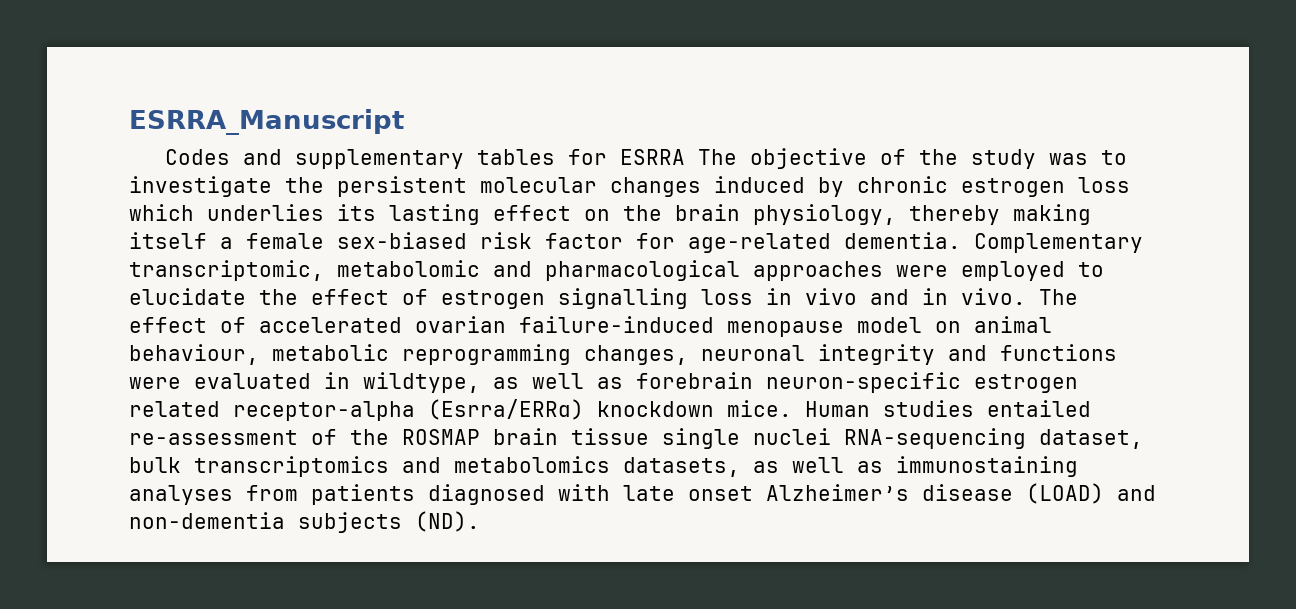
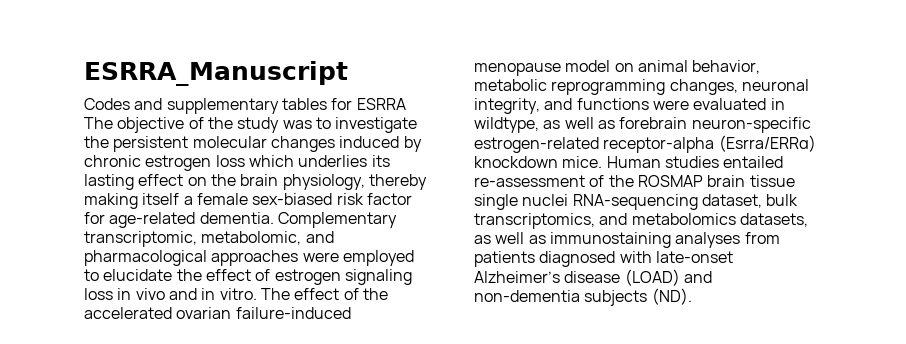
- Complementary transcriptomic, metabolomic and pharmacological approaches were employed to elucidate the effect of estrogen signalling loss in vivo and in vivo.
+ Complementary transcriptomic, metabolomic, and pharmacological approaches were employed to elucidate the effect of estrogen signaling loss in vivo and in vitro.
- The effect of accelerated ovarian failure-induced menopause model on animal behaviour, metabolic reprogramming changes, neuronal integrity and functions were evaluated in wildtype, as well as forebrain neuron-specific estrogen related receptor-alpha (Esrra/ERRα) knockdown mice.
+ The effect of the accelerated ovarian failure-induced menopause model on animal behavior, metabolic reprogramming changes, neuronal integrity, and functions were evaluated in wildtype, as well as forebrain neuron-specific estrogen-related receptor-alpha (Esrra/ERRα) knockdown mice.
- Human studies entailed re-assessment of the ROSMAP brain tissue single nuclei RNA-sequencing dataset, bulk transcriptomics and metabolomics datasets, as well as immunostaining analyses from patients diagnosed with late onset Alzheimer’s disease (LOAD) and non-dementia subjects (ND).
+ Human studies entailed re-assessment of the ROSMAP brain tissue single nuclei RNA-sequencing dataset, bulk transcriptomics, and metabolomics datasets, as well as immunostaining analyses from patients diagnosed with late-onset Alzheimer’s disease (LOAD) and non-dementia subjects (ND).

